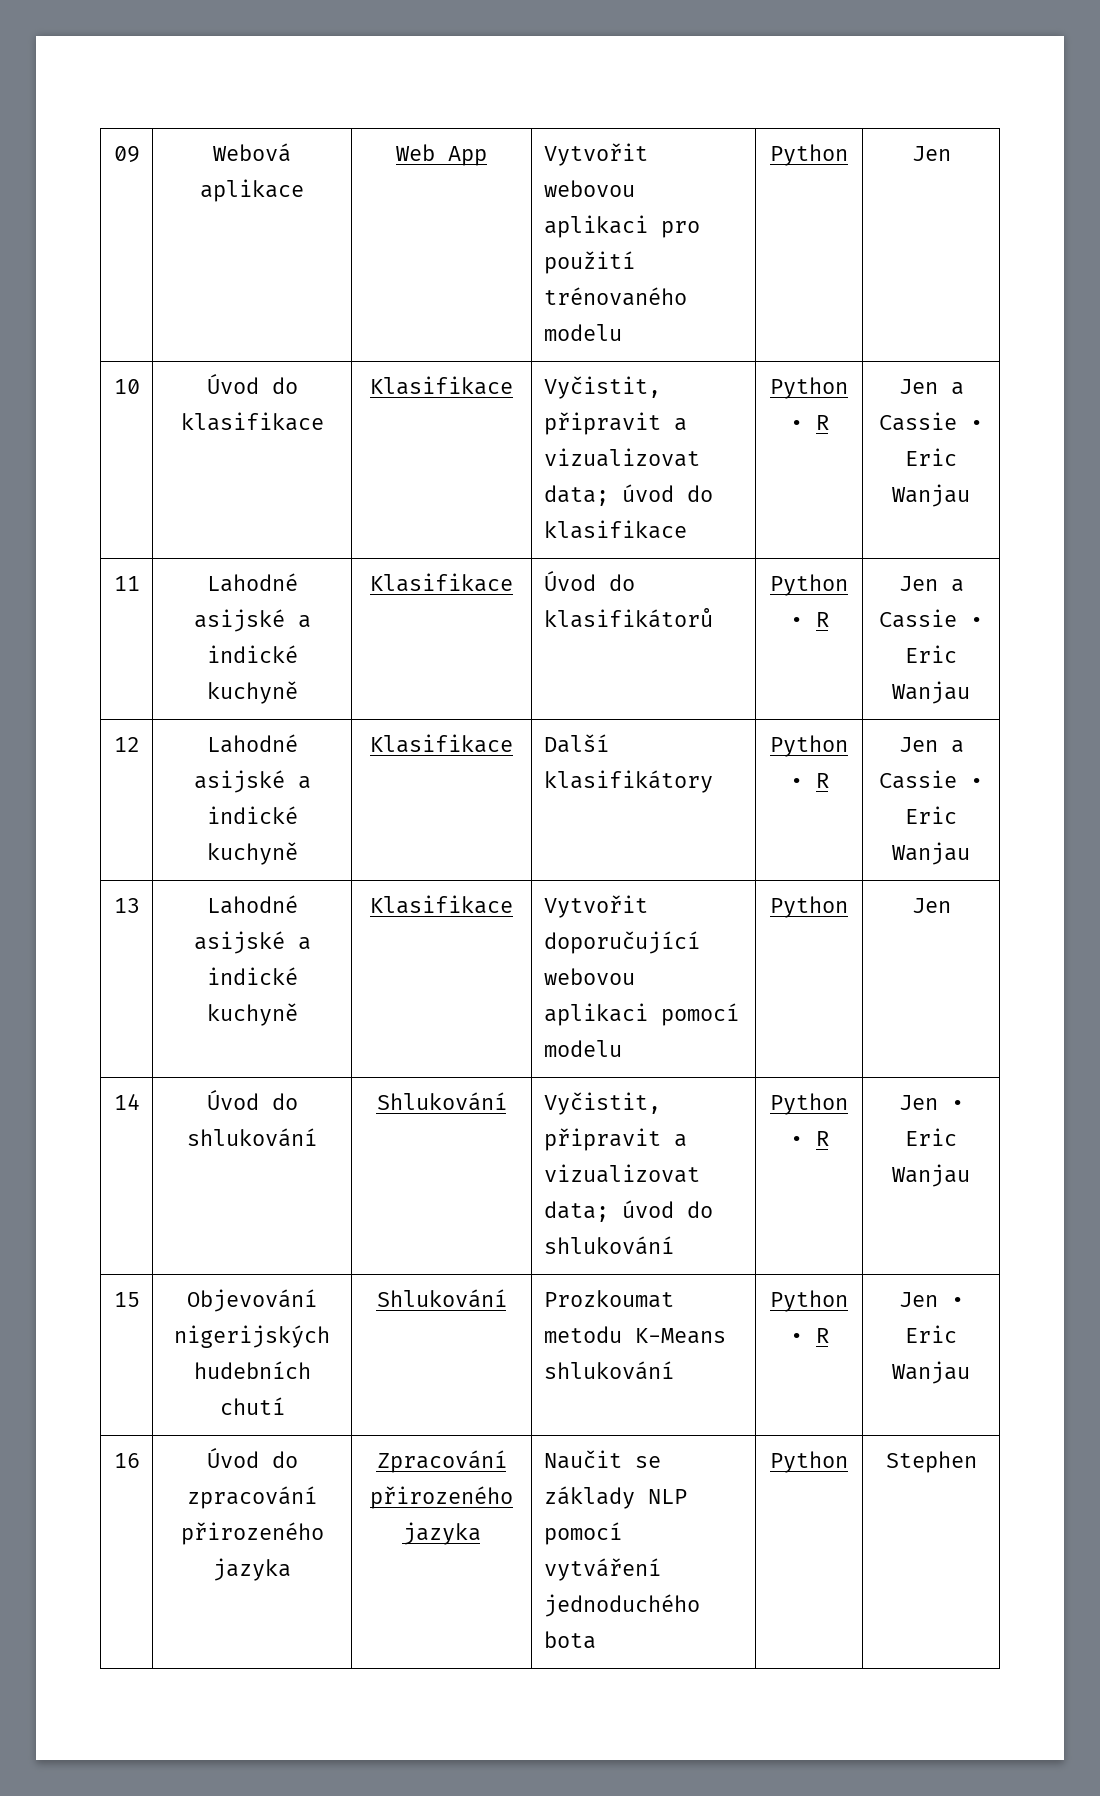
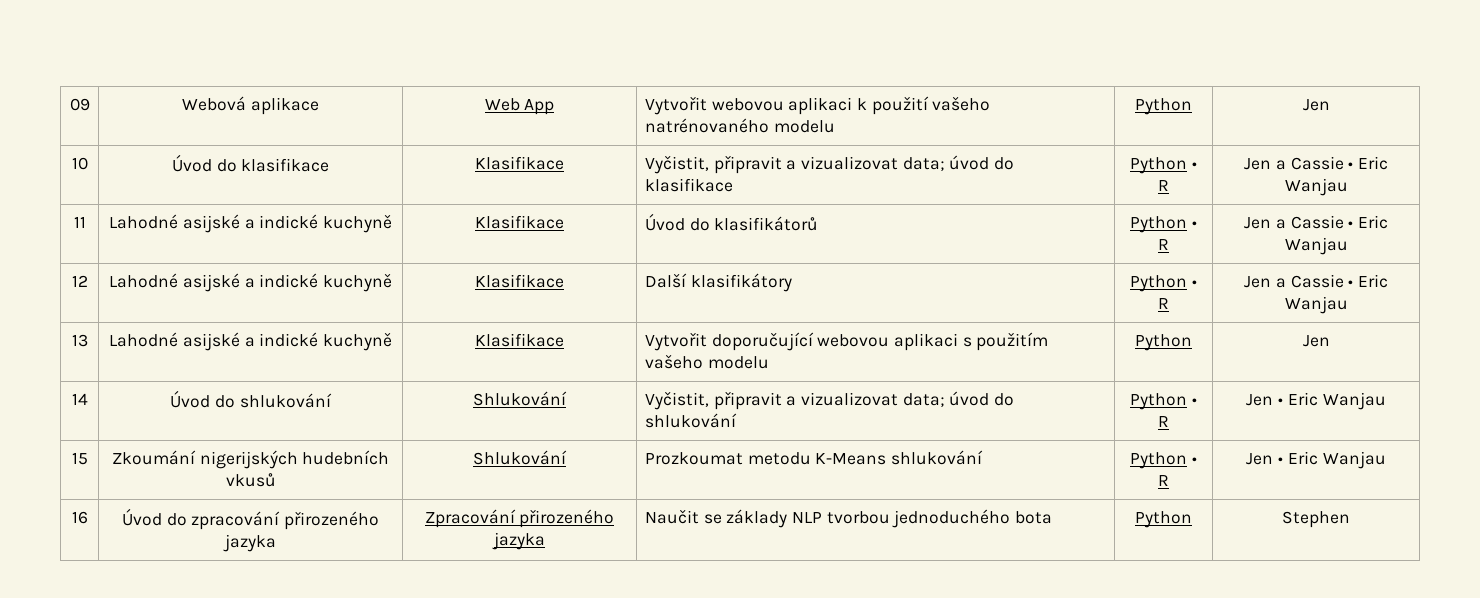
- 09 | Webová aplikace | Web App | Vytvořit webovou aplikaci pro použití trénovaného modelu | Python | Jen
+ 09 | Webová aplikace | Web App | Vytvořit webovou aplikaci k použití vašeho natrénovaného modelu | Python | Jen
- 13 | Lahodné asijské a indické kuchyně | Klasifikace | Vytvořit doporučující webovou aplikaci pomocí modelu | Python | Jen
+ 13 | Lahodné asijské a indické kuchyně | Klasifikace | Vytvořit doporučující webovou aplikaci s použitím vašeho modelu | Python | Jen
- 15 | Objevování nigerijských hudebních chutí | Shlukování | Prozkoumat metodu K-Means shlukování | Python • R | Jen • Eric Wanjau
+ 15 | Zkoumání nigerijských hudebních vkusů | Shlukování | Prozkoumat metodu K-Means shlukování | Python • R | Jen • Eric Wanjau
- 16 | Úvod do zpracování přirozeného jazyka | Zpracování přirozeného jazyka | Naučit se základy NLP pomocí vytváření jednoduchého bota | Python | Stephen
+ 16 | Úvod do zpracování přirozeného jazyka | Zpracování přirozeného jazyka | Naučit se základy NLP tvorbou jednoduchého bota | Python | Stephen

